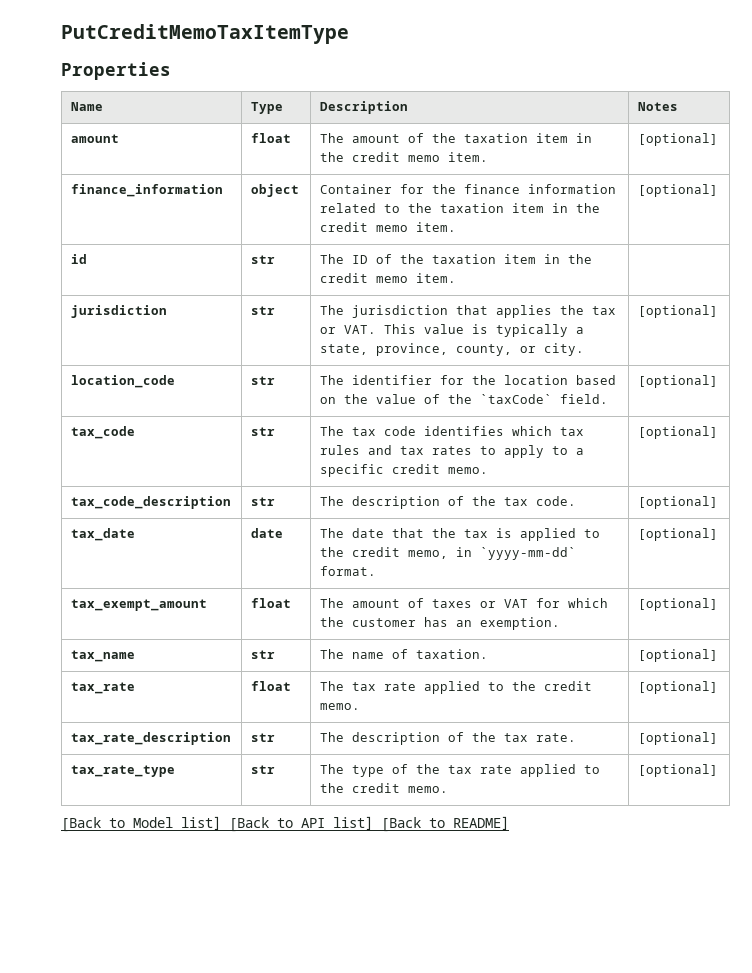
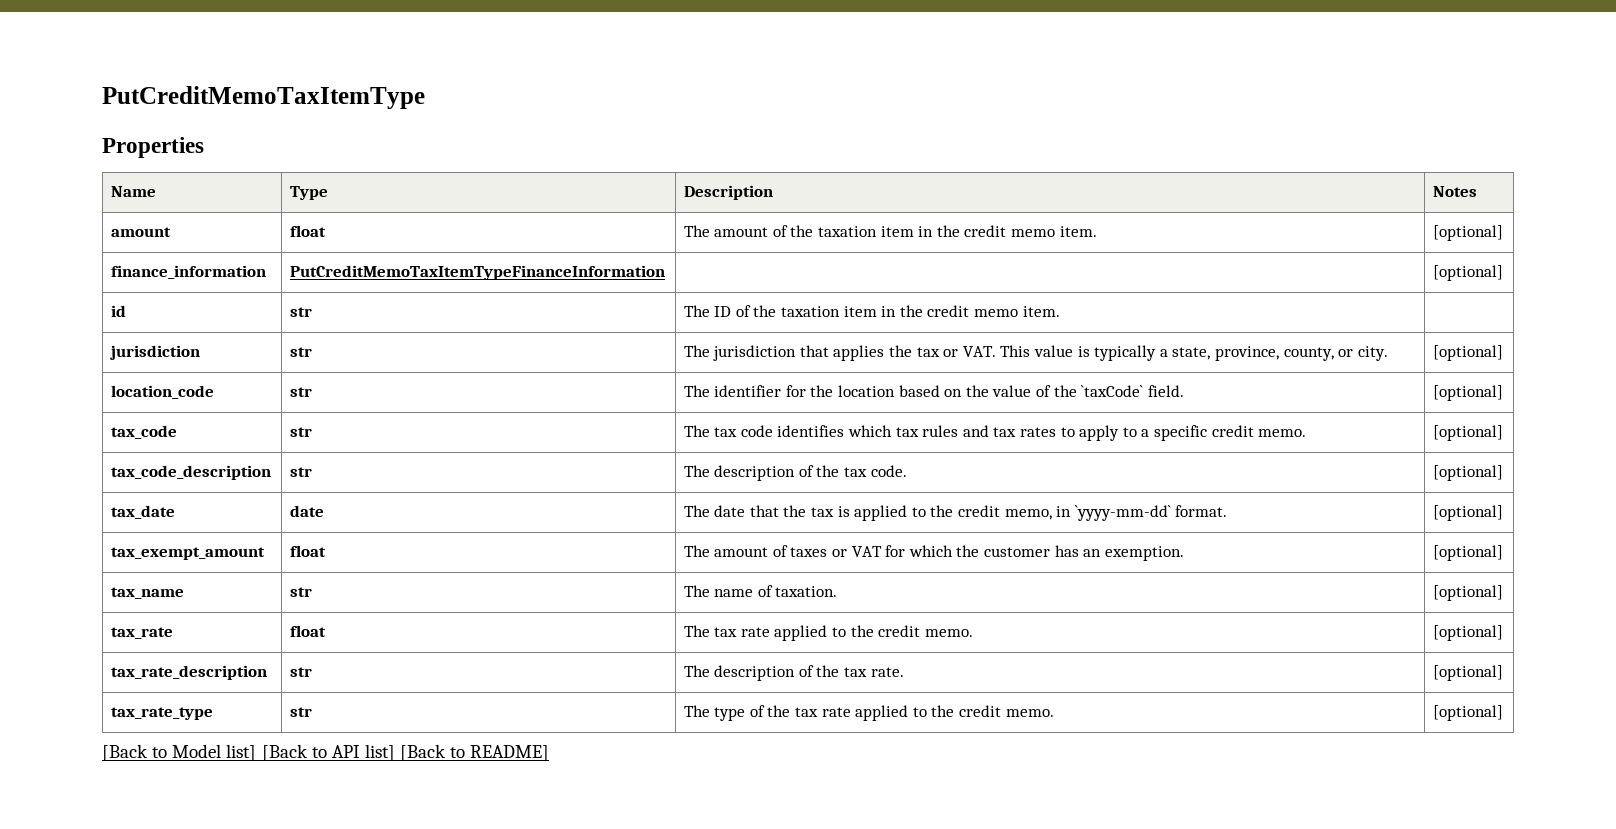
- finance_information | object | Container for the finance information related to the taxation item in the credit memo item. | [optional]
+ finance_information | PutCreditMemoTaxItemTypeFinanceInformation | | [optional]

